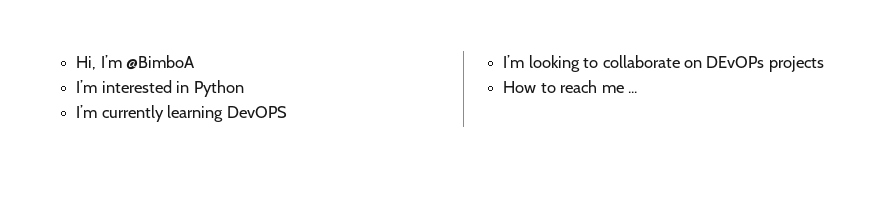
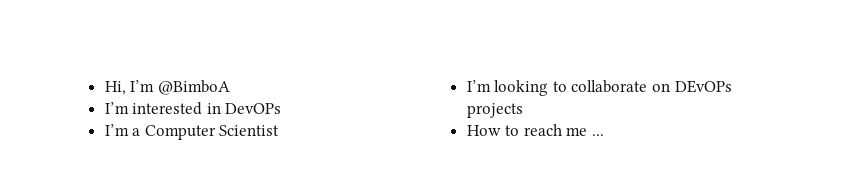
- I’m interested in Python
- I’m currently learning DevOPS
+ I’m interested in DevOPs
+ I’m a Computer Scientist

